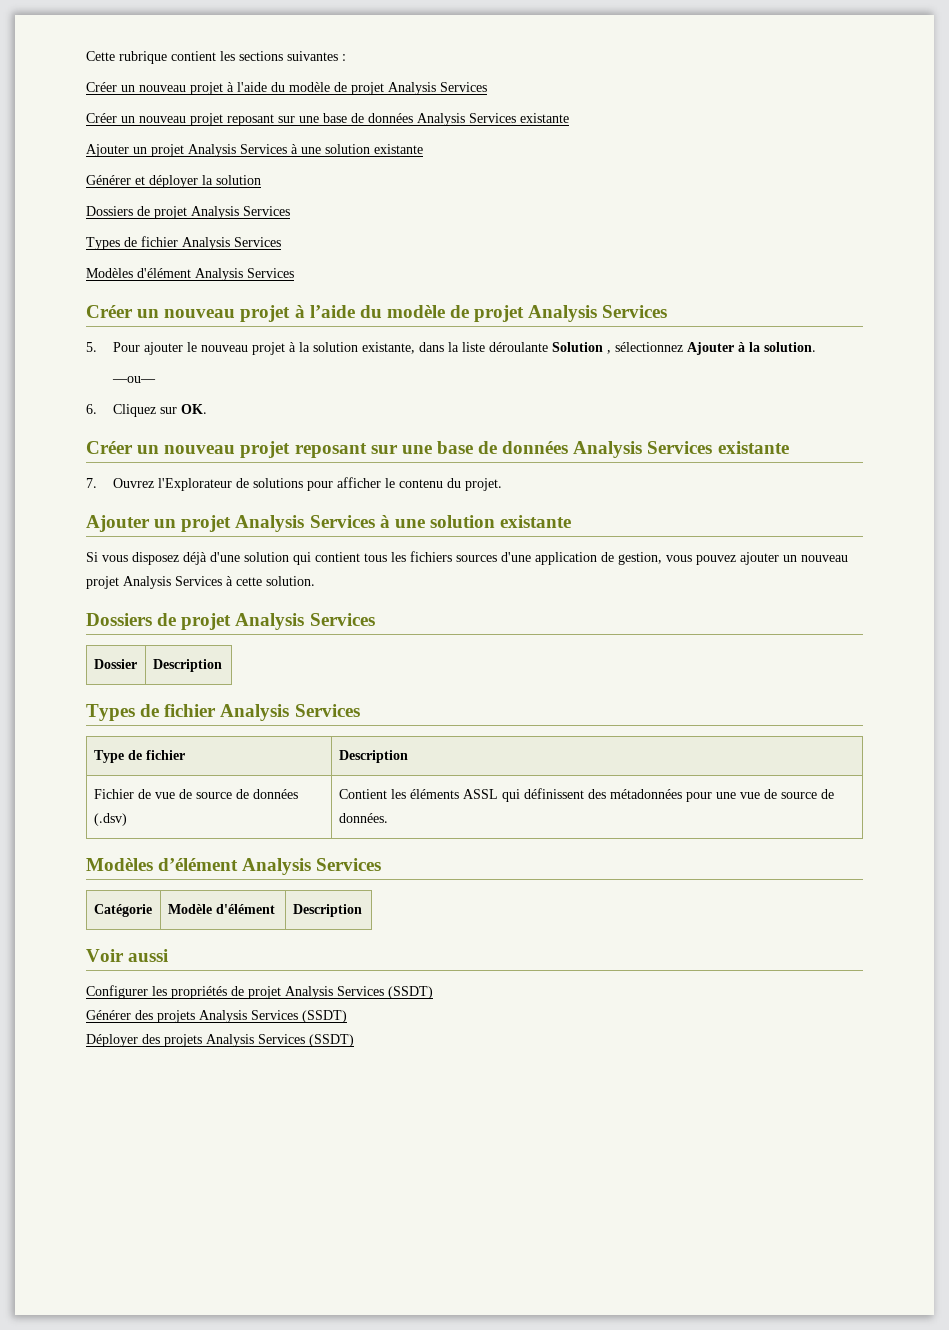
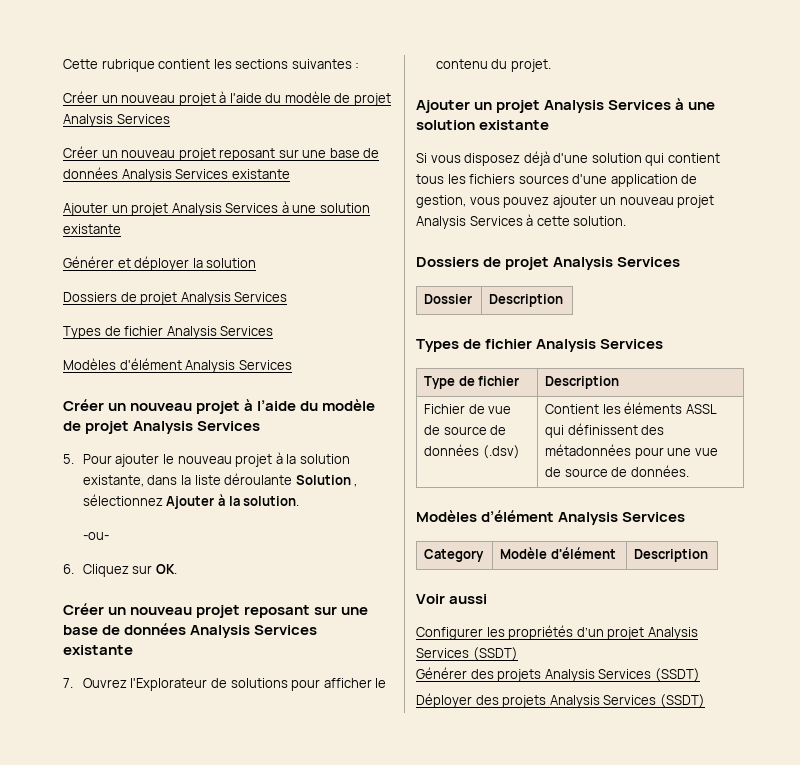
- —ou—
+ -ou-
- Catégorie | Modèle d'élément | Description
+ Category | Modèle d'élément | Description
- Configurer les propriétés de projet Analysis Services (SSDT)
+ Configurer les propriétés d’un projet Analysis Services (SSDT)

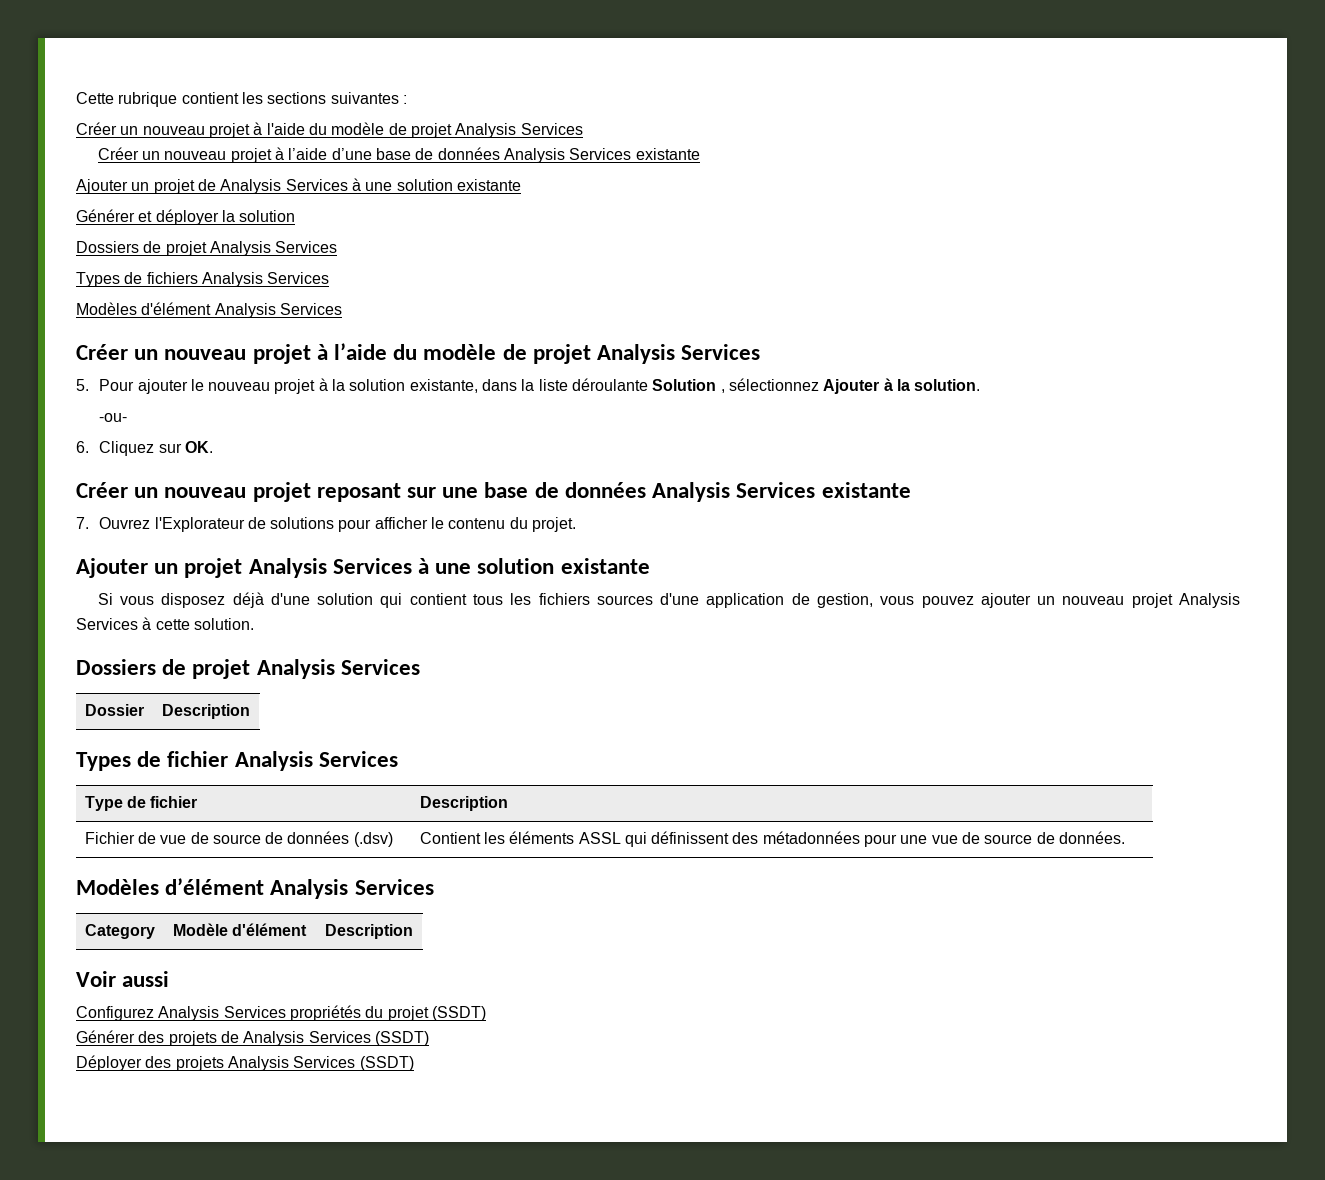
  Cette rubrique contient les sections suivantes :
  Créer un nouveau projet à l'aide du modèle de projet Analysis Services
- Créer un nouveau projet reposant sur une base de données Analysis Services existante
- Ajouter un projet Analysis Services à une solution existante
+ Créer un nouveau projet à l’aide d’une base de données Analysis Services existante
+ Ajouter un projet de Analysis Services à une solution existante
  Générer et déployer la solution
  Dossiers de projet Analysis Services
- Types de fichier Analysis Services
+ Types de fichiers Analysis Services
- Configurer les propriétés d’un projet Analysis Services (SSDT)
+ Configurez Analysis Services propriétés du projet (SSDT)
- Générer des projets Analysis Services (SSDT)
+ Générer des projets de Analysis Services (SSDT)

